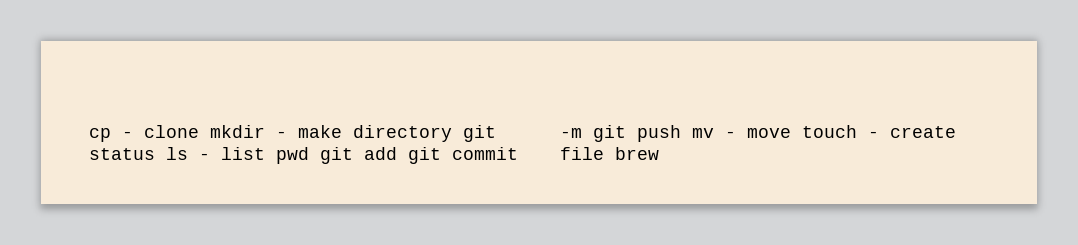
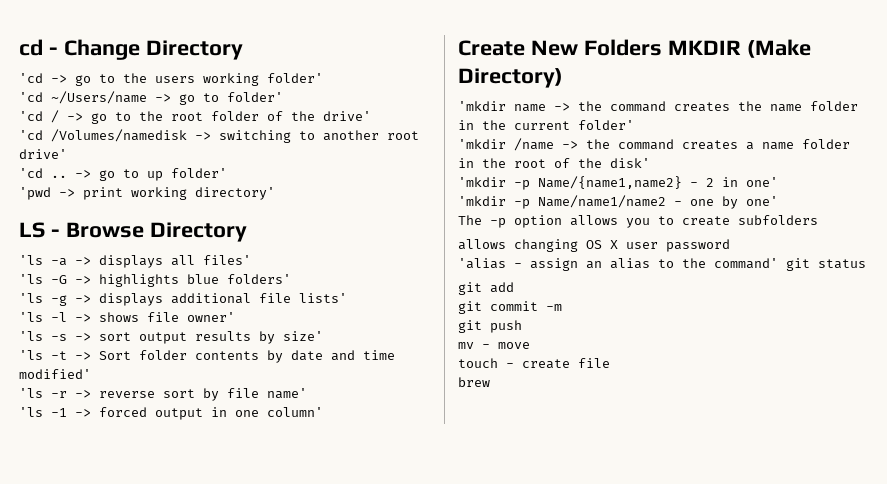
- cp - clone mkdir - make directory git status ls - list pwd git add git commit -m git push mv - move touch - create file brew
+ cd - Change Directory
+ 'cd -> go to the users working folder'
+ 'cd ~/Users/name -> go to folder'
+ 'cd / -> go to the root folder of the drive'
+ 'cd /Volumes/namedisk -> switching to another root drive'
+ 'cd .. -> go to up folder'
+ 'pwd -> print working directory'
+ LS - Browse Directory
+ 'ls -a -> displays all files'
+ 'ls -G -> highlights blue folders'
+ 'ls -g -> displays additional file lists'
+ 'ls -l -> shows file owner'
+ 'ls -s -> sort output results by size'
+ 'ls -t -> Sort folder contents by date and time modified'
+ 'ls -r -> reverse sort by file name'
+ 'ls -1 -> forced output in one column'
+ Create New Folders MKDIR (Make Directory)
+ 'mkdir name -> the command creates the name folder in the current folder'
+ 'mkdir /name -> the command creates a name folder in the root of the disk'
+ 'mkdir -p Name/{name1,name2} - 2 in one'
+ 'mkdir -p Name/name1/name2 - one by one'
+ The -p option allows you to create subfolders
+ allows changing OS X user password
+ 'alias - assign an alias to the command' git status
+ git add
+ git commit -m
+ git push
+ mv - move
+ touch - create file
+ brew

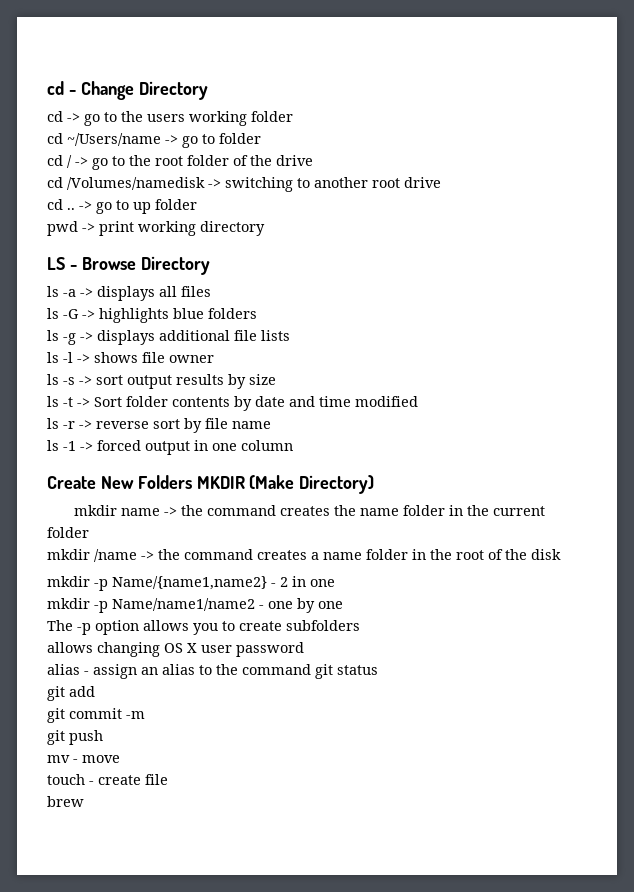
- 'cd -> go to the users working folder'
- 'cd ~/Users/name -> go to folder'
- 'cd / -> go to the root folder of the drive'
- 'cd /Volumes/namedisk -> switching to another root drive'
- 'cd ..
+ cd -> go to the users working folder
+ cd ~/Users/name -> go to folder
+ cd / -> go to the root folder of the drive
+ cd /Volumes/namedisk -> switching to another root drive
+ cd ..
- -> go to up folder'
- 'pwd -> print working directory'
+ -> go to up folder
+ pwd -> print working directory
- 'ls -a -> displays all files'
- 'ls -G -> highlights blue folders'
- 'ls -g -> displays additional file lists'
- 'ls -l -> shows file owner'
- 'ls -s -> sort output results by size'
- 'ls -t -> Sort folder contents by date and time modified'
- 'ls -r -> reverse sort by file name'
- 'ls -1 -> forced output in one column'
+ ls -a -> displays all files
+ ls -G -> highlights blue folders
+ ls -g -> displays additional file lists
+ ls -l -> shows file owner
+ ls -s -> sort output results by size
+ ls -t -> Sort folder contents by date and time modified
+ ls -r -> reverse sort by file name
+ ls -1 -> forced output in one column
- 'mkdir name -> the command creates the name folder in the current folder'
- 'mkdir /name -> the command creates a name folder in the root of the disk'
- 'mkdir -p Name/{name1,name2} - 2 in one'
- 'mkdir -p Name/name1/name2 - one by one'
+ mkdir name -> the command creates the name folder in the current folder
+ mkdir /name -> the command creates a name folder in the root of the disk
+ mkdir -p Name/{name1,name2} - 2 in one
+ mkdir -p Name/name1/name2 - one by one
- 'alias - assign an alias to the command' git status
+ alias - assign an alias to the command git status

